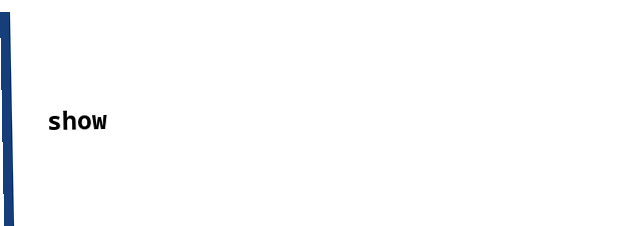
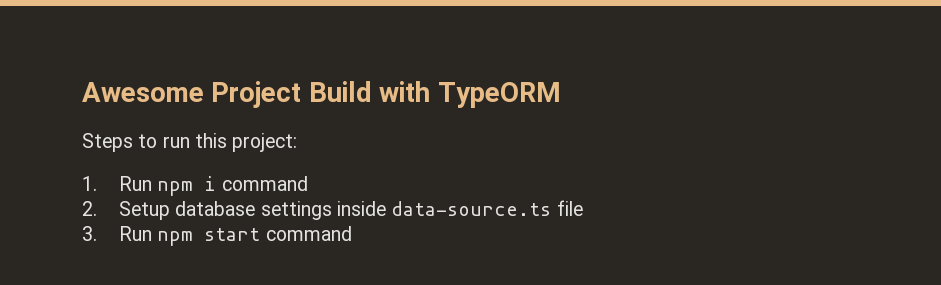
- show
+ Awesome Project Build with TypeORM
+ Steps to run this project:
+ 1. Run npm i command
+ 2. Setup database settings inside data-source.ts file
+ 3. Run npm start command

